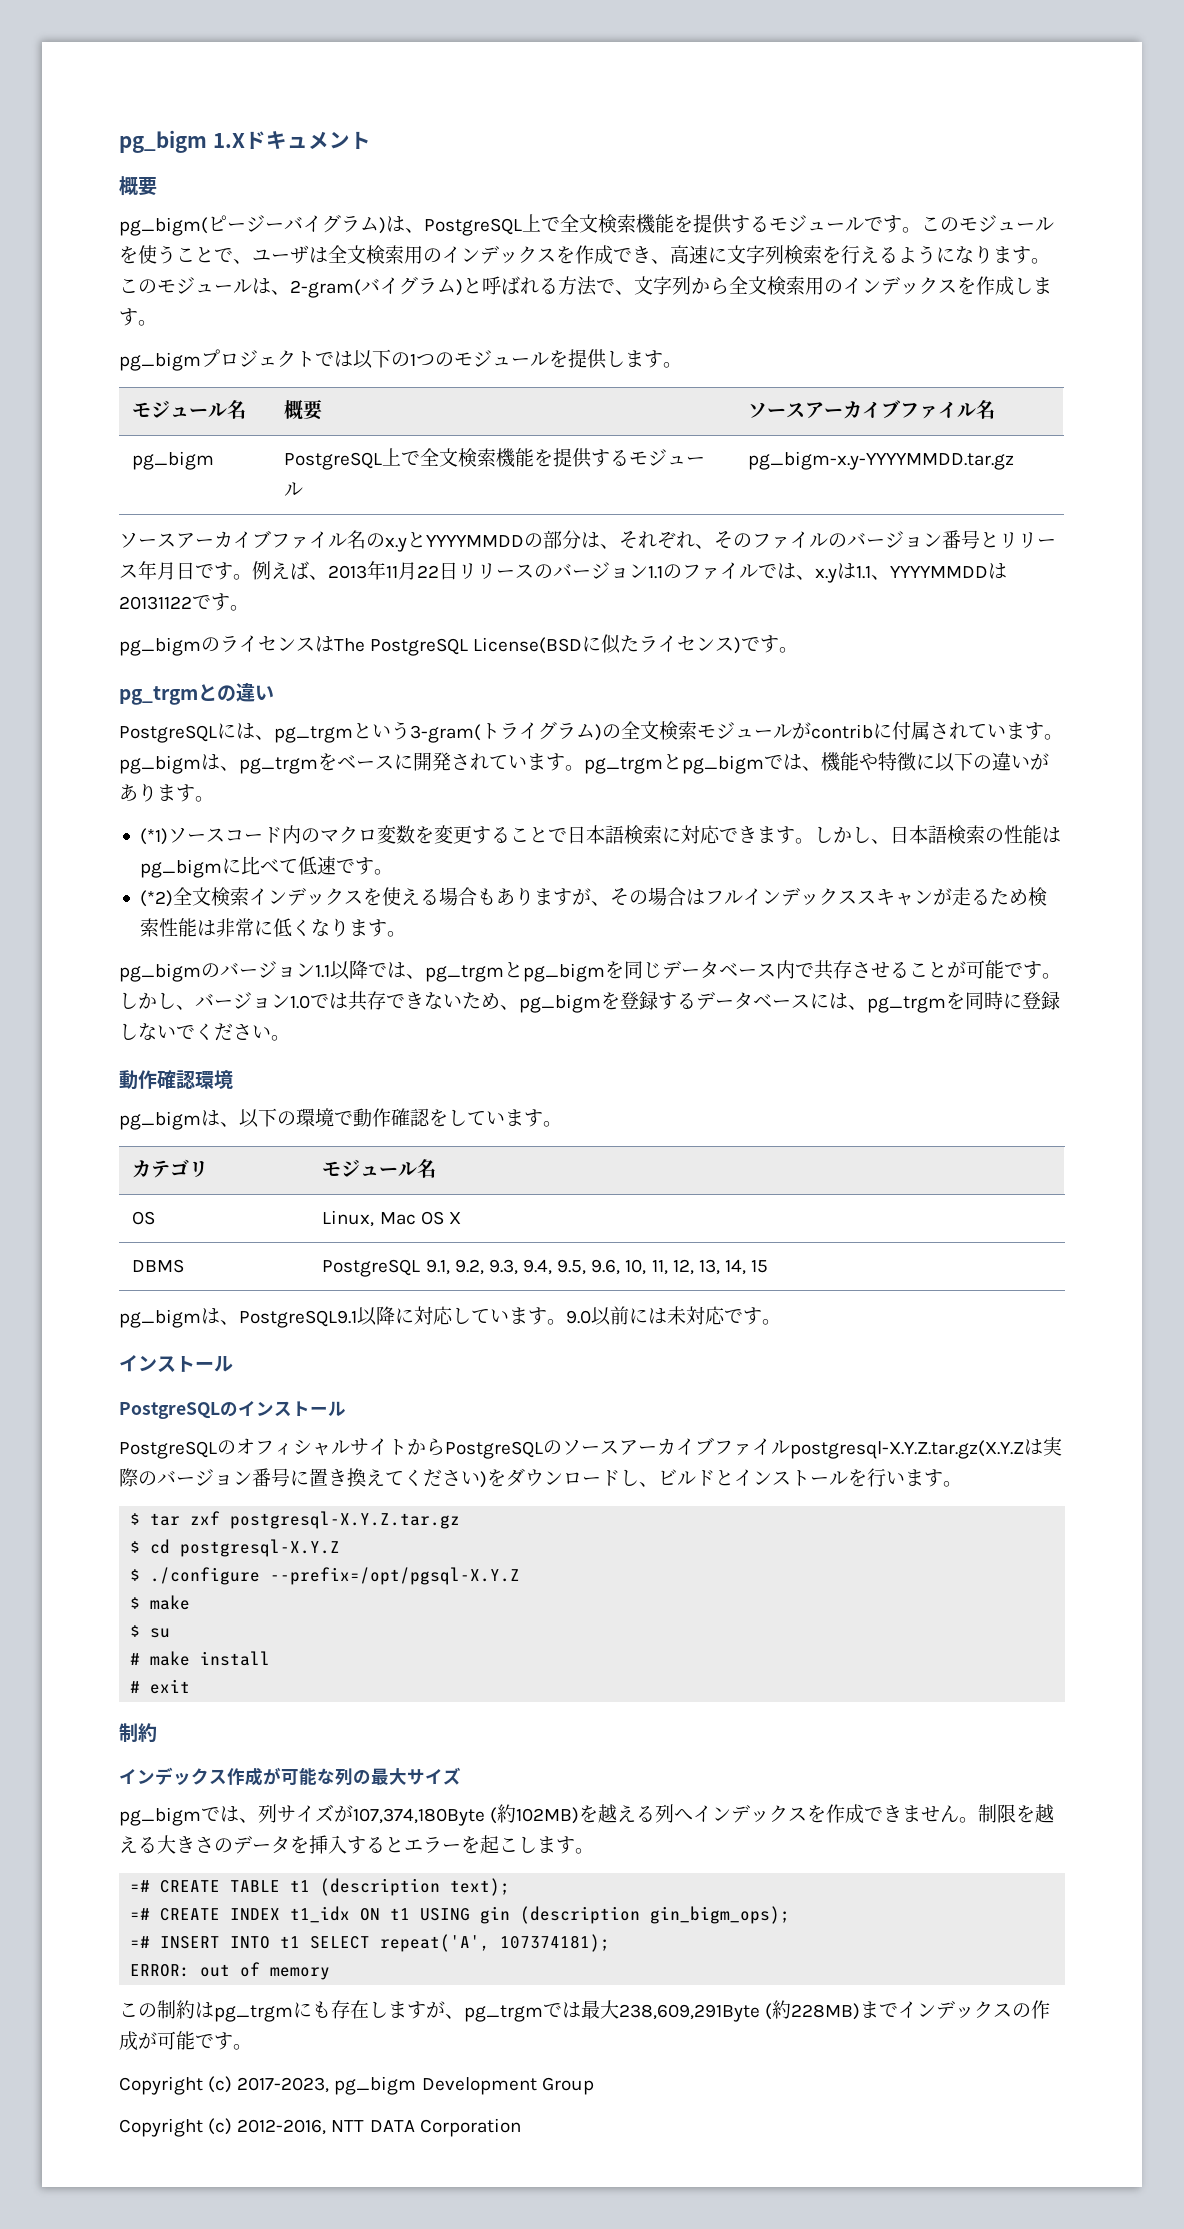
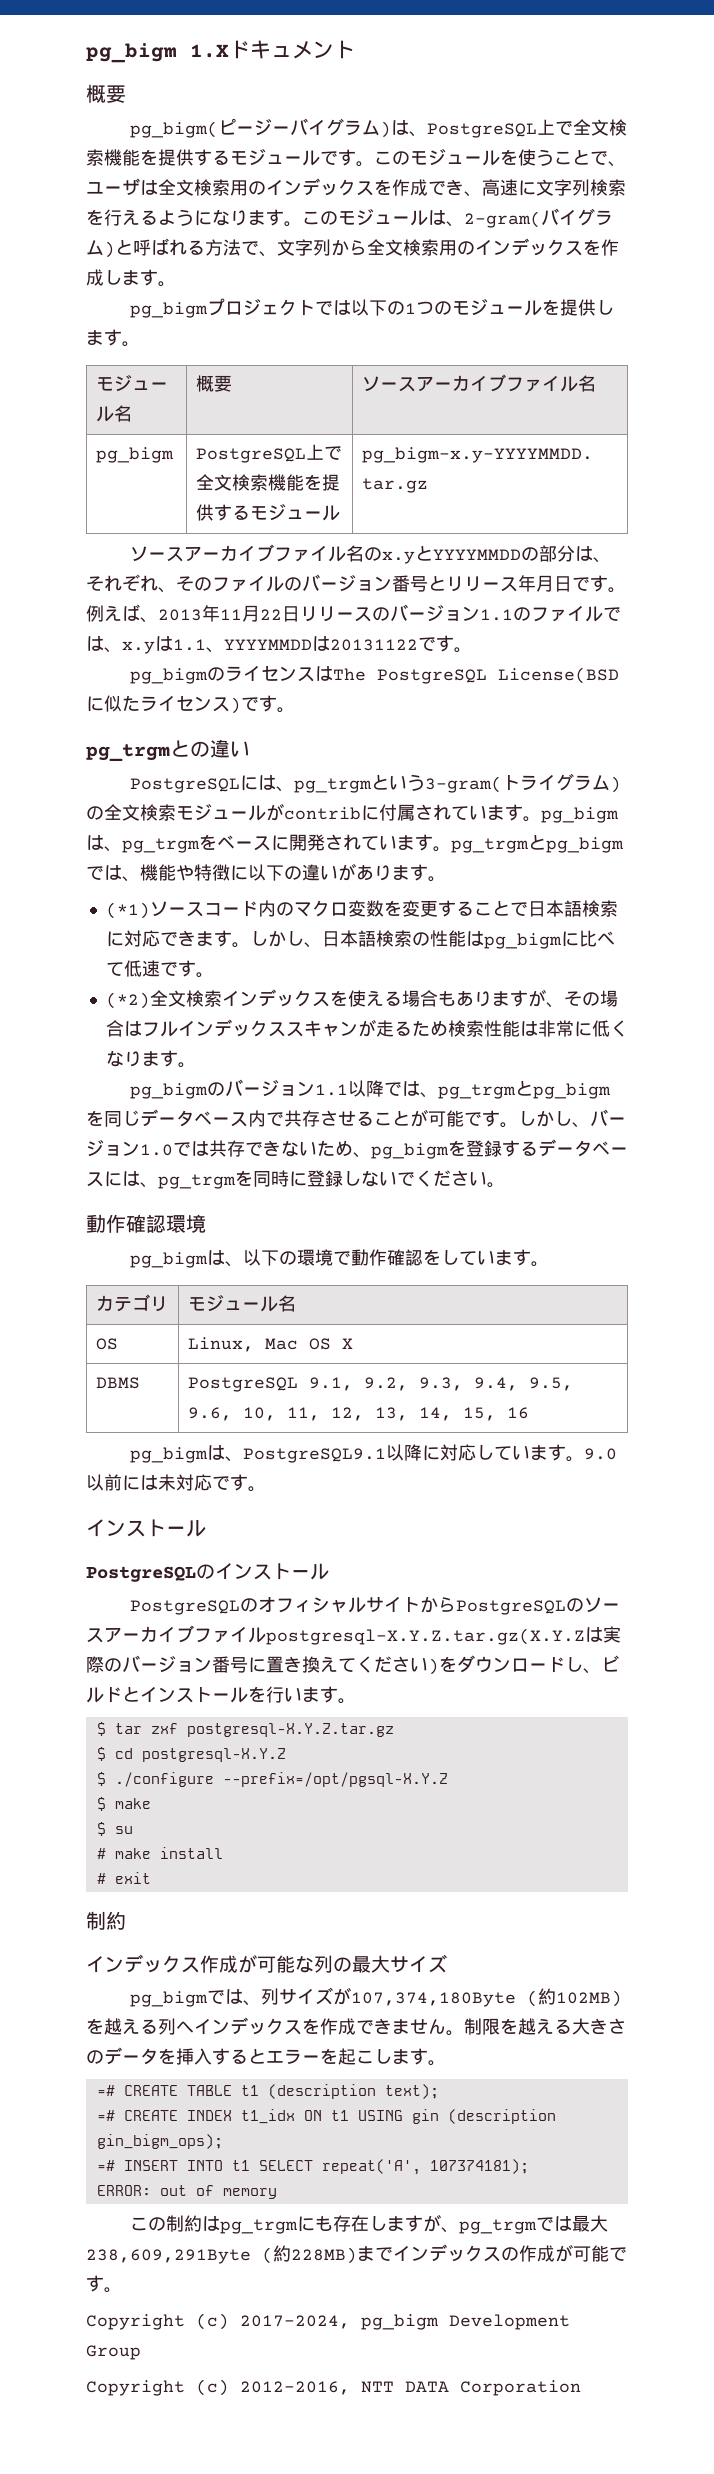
- DBMS | PostgreSQL 9.1, 9.2, 9.3, 9.4, 9.5, 9.6, 10, 11, 12, 13, 14, 15
+ DBMS | PostgreSQL 9.1, 9.2, 9.3, 9.4, 9.5, 9.6, 10, 11, 12, 13, 14, 15, 16
- Copyright (c) 2017-2023, pg_bigm Development Group
+ Copyright (c) 2017-2024, pg_bigm Development Group

